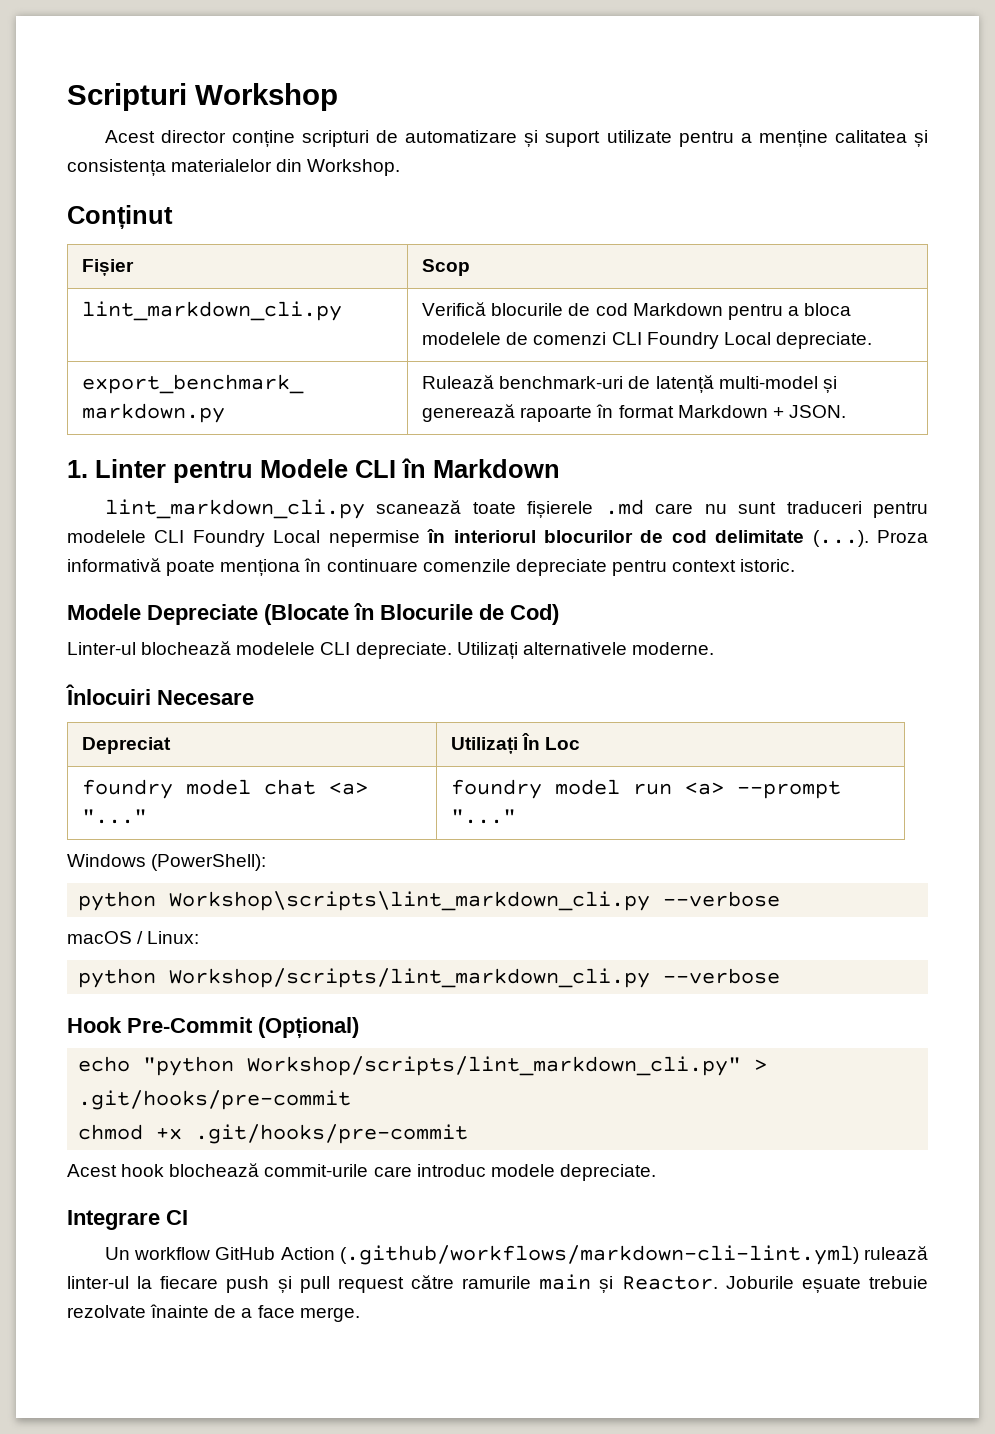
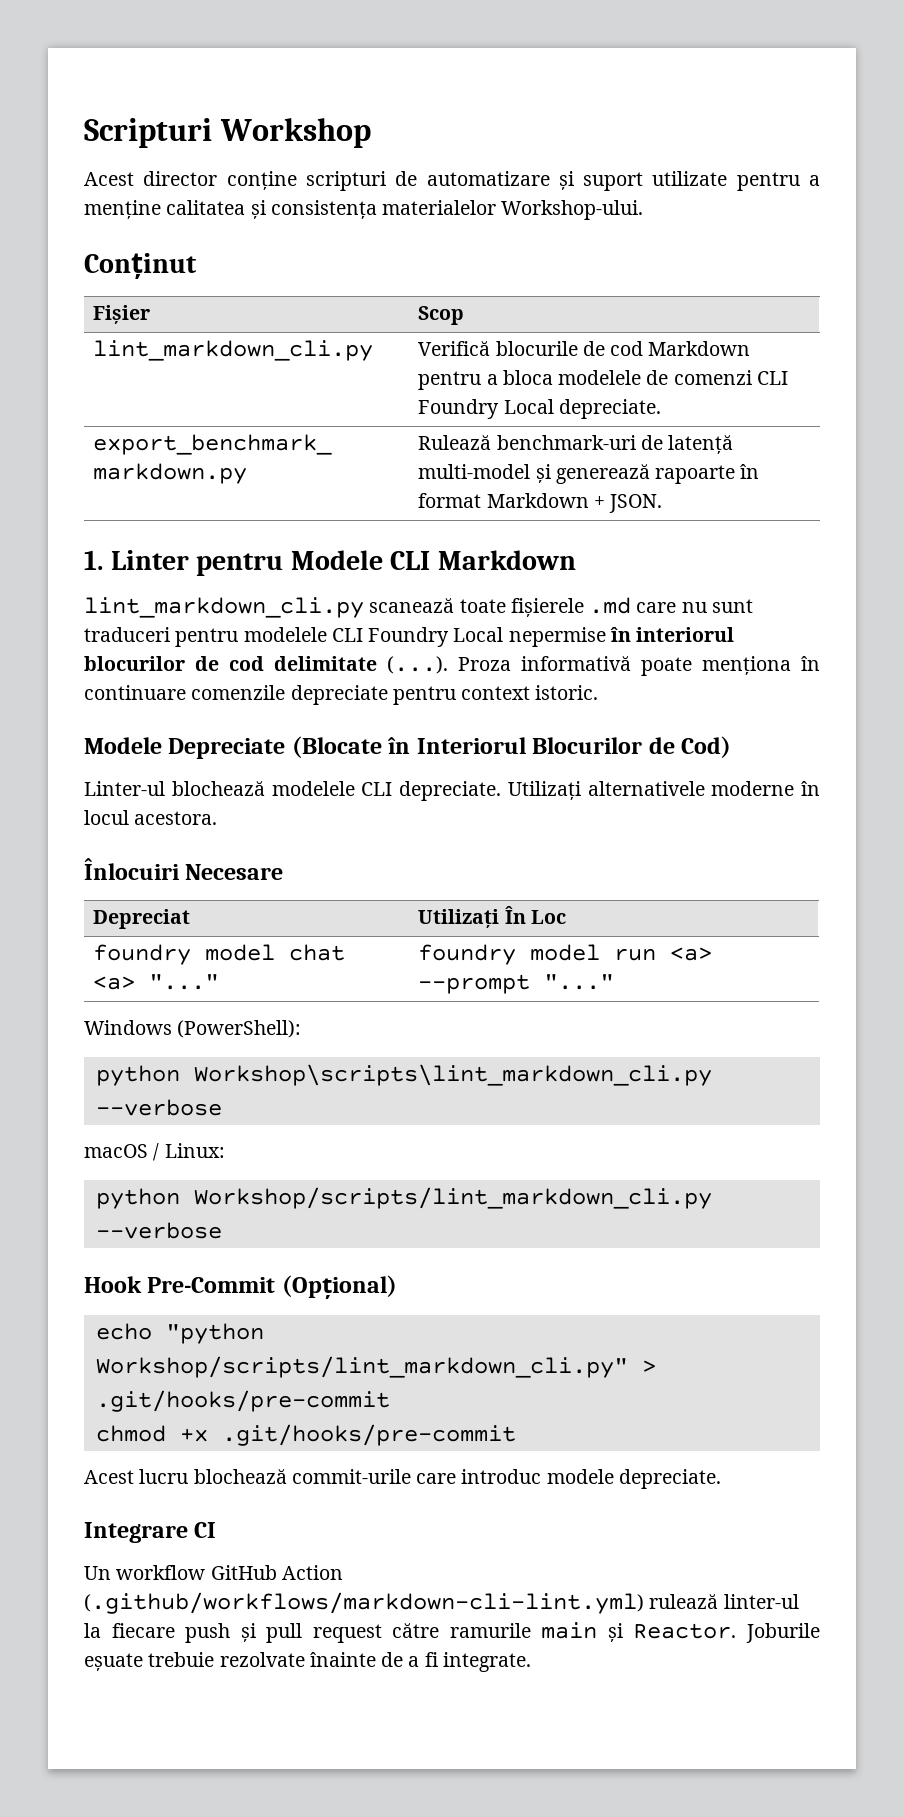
- Acest director conține scripturi de automatizare și suport utilizate pentru a menține calitatea și consistența materialelor din Workshop.
+ Acest director conține scripturi de automatizare și suport utilizate pentru a menține calitatea și consistența materialelor Workshop-ului.
- 1. Linter pentru Modele CLI în Markdown
+ 1. Linter pentru Modele CLI Markdown
- Modele Depreciate (Blocate în Blocurile de Cod)
+ Modele Depreciate (Blocate în Interiorul Blocurilor de Cod)
- Utilizați alternativele moderne.
+ Utilizați alternativele moderne în locul acestora.
- Acest hook blochează commit-urile care introduc modele depreciate.
+ Acest lucru blochează commit-urile care introduc modele depreciate.
- Joburile eșuate trebuie rezolvate înainte de a face merge.
+ Joburile eșuate trebuie rezolvate înainte de a fi integrate.

